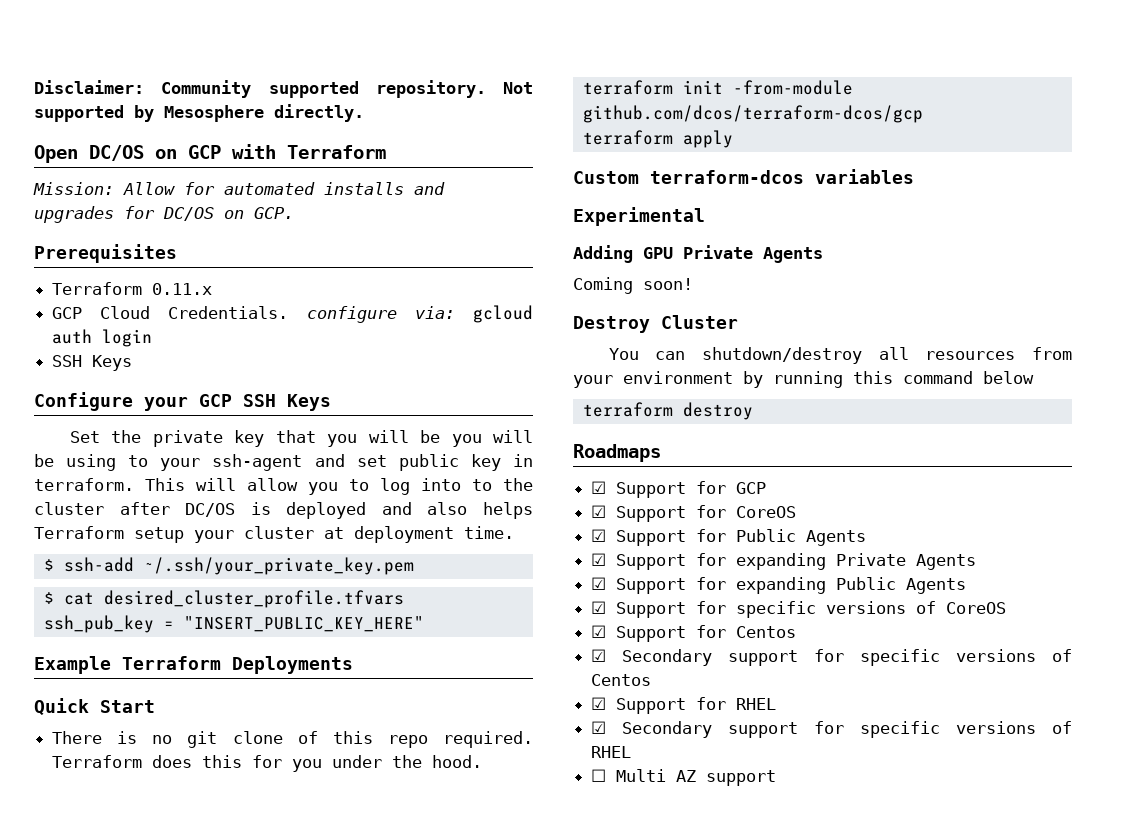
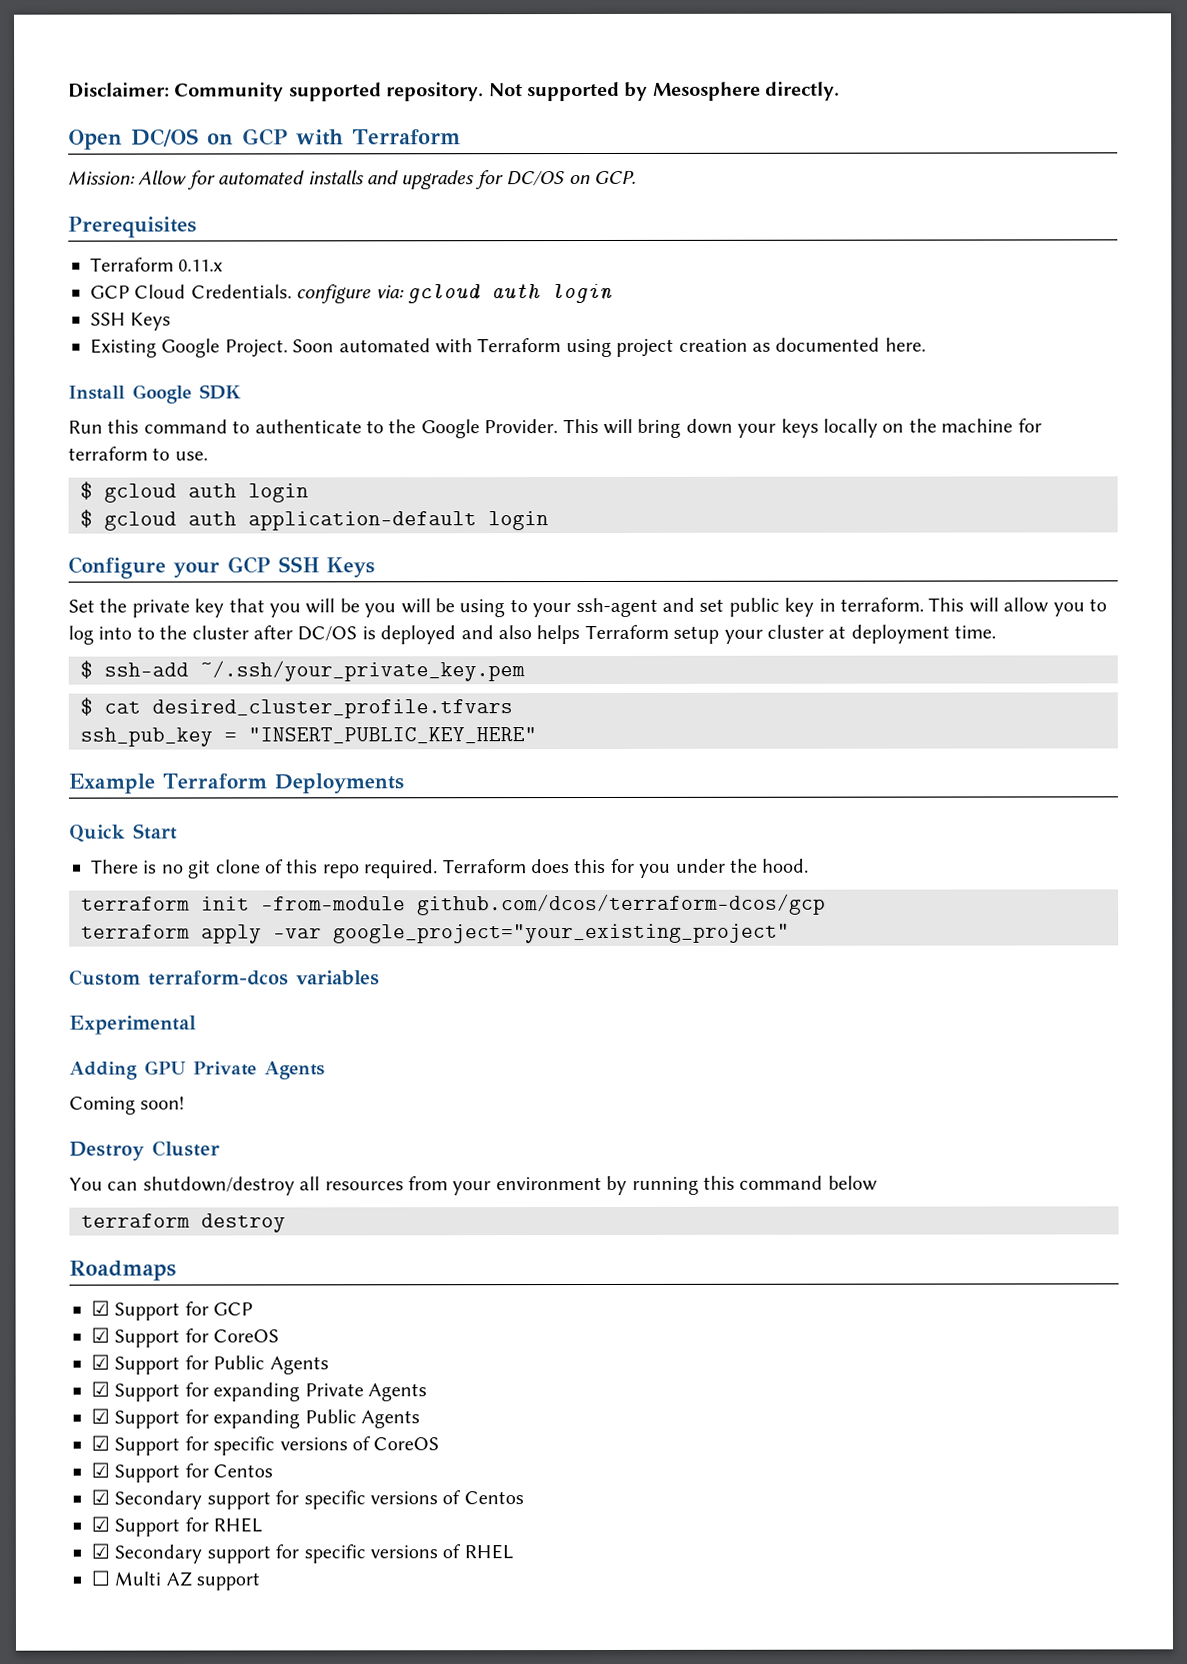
+ Existing Google Project. Soon automated with Terraform using project creation as documented here.
+ Install Google SDK
+ Run this command to authenticate to the Google Provider. This will bring down your keys locally on the machine for terraform to use.
+ $ gcloud auth login
+ $ gcloud auth application-default login
- terraform apply
+ terraform apply -var google_project="your_existing_project"

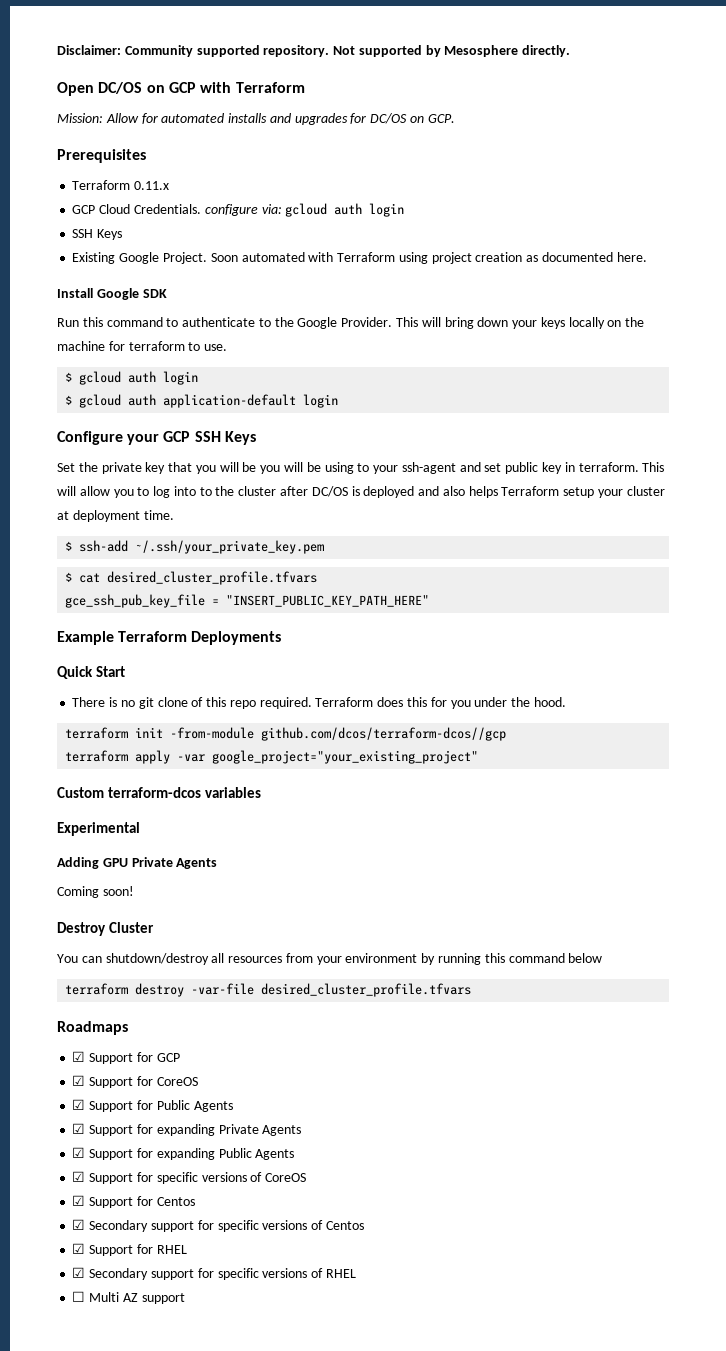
- ssh_pub_key = "INSERT_PUBLIC_KEY_HERE"
+ gce_ssh_pub_key_file = "INSERT_PUBLIC_KEY_PATH_HERE"
- terraform init -from-module github.com/dcos/terraform-dcos/gcp
+ terraform init -from-module github.com/dcos/terraform-dcos//gcp
- terraform destroy
+ terraform destroy -var-file desired_cluster_profile.tfvars

